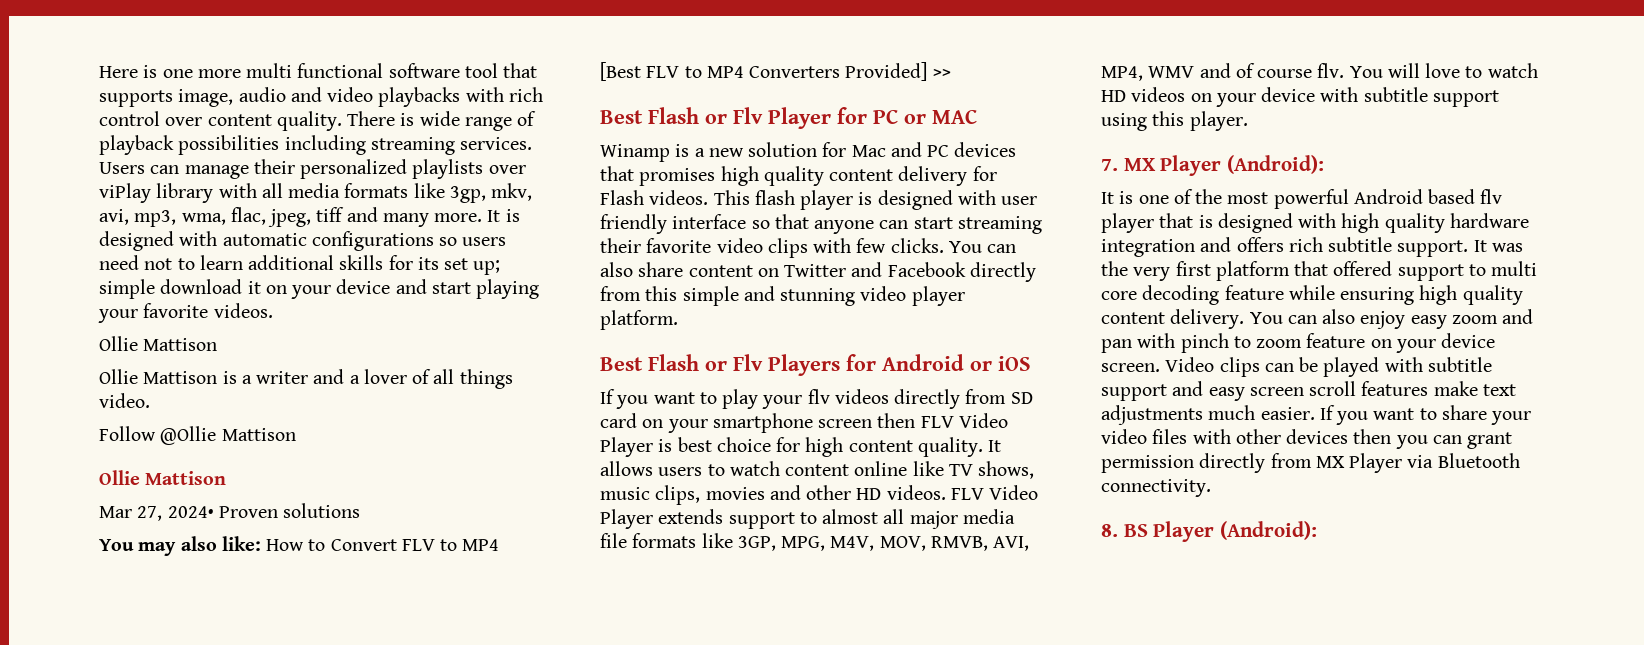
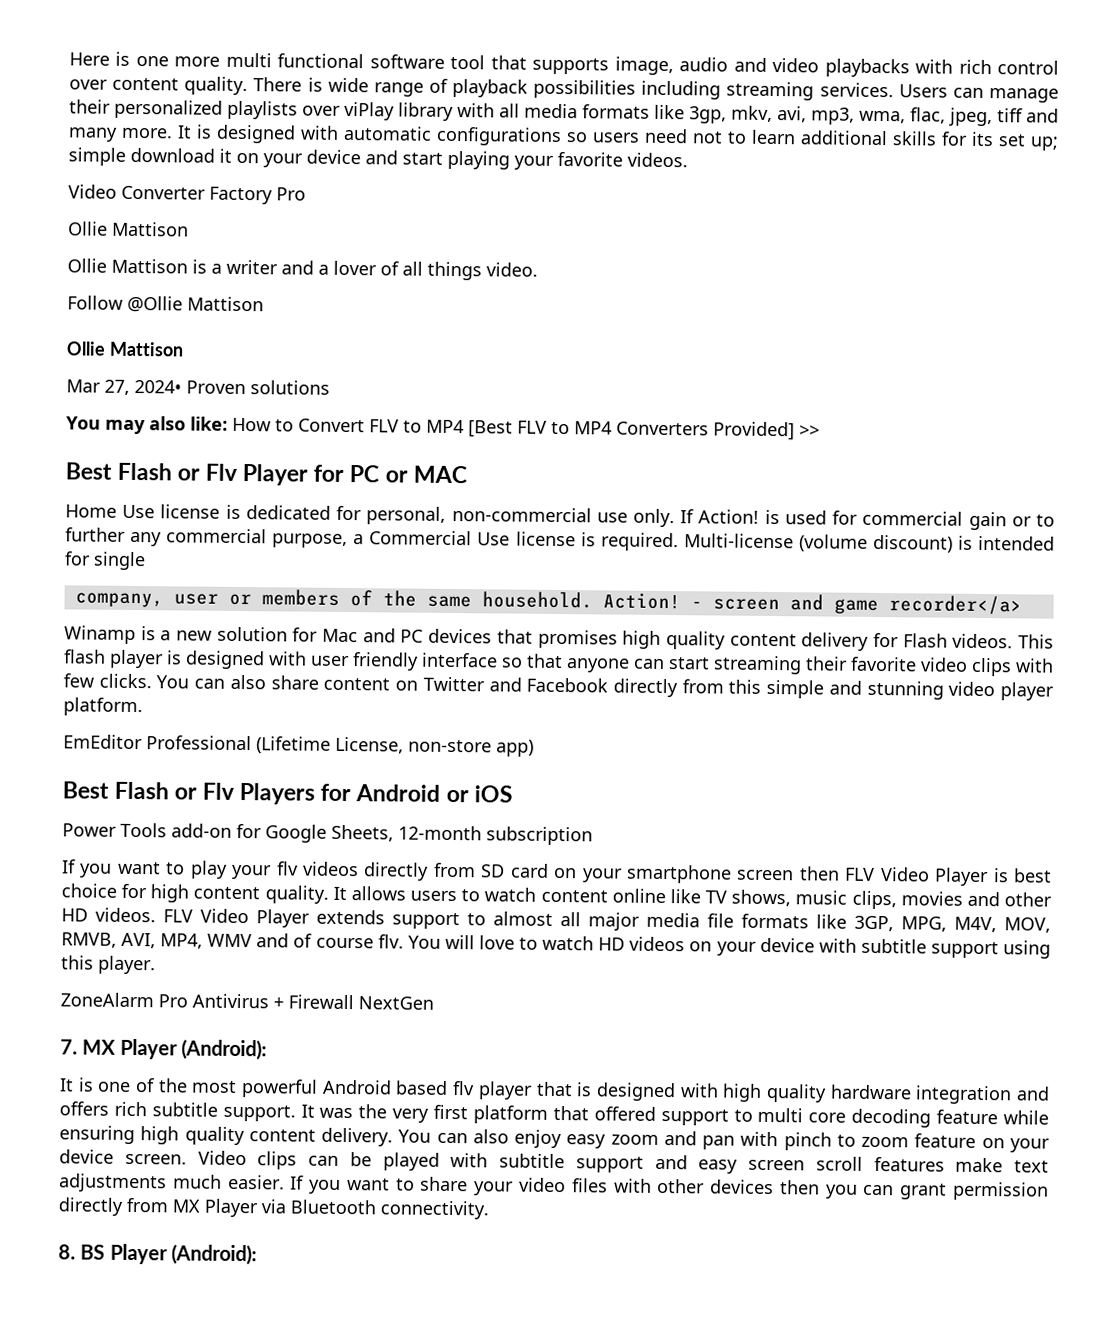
+ Video Converter Factory Pro
+ Home Use license is dedicated for personal, non-commercial use only. If Action! is used for commercial gain or to further any commercial purpose, a Commercial Use license is required. Multi-license (volume discount) is intended for single
+ company, user or members of the same household. Action! - screen and game recorder</a>
+ EmEditor Professional (Lifetime License, non-store app)
+ Power Tools add-on for Google Sheets, 12-month subscription
+ ZoneAlarm Pro Antivirus + Firewall NextGen

